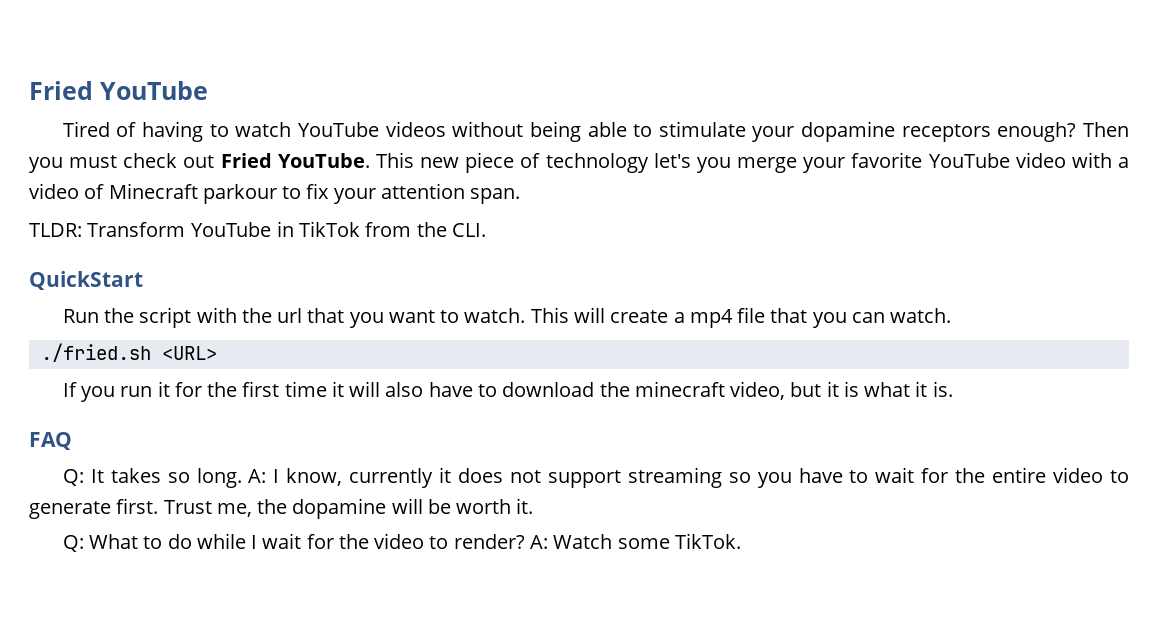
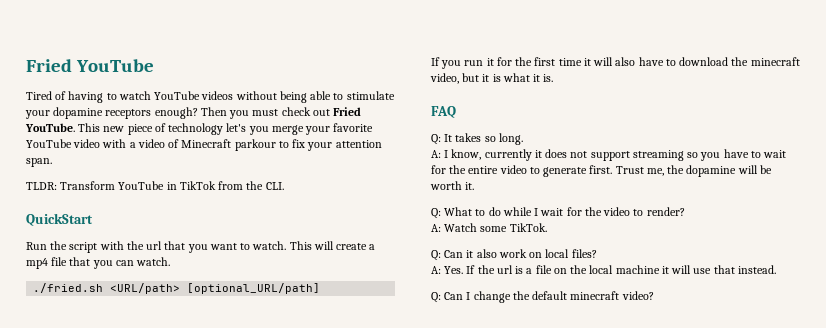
- ./fried.sh <URL>
+ ./fried.sh <URL/path> [optional_URL/path]
- Q: It takes so long. A: I know, currently it does not support streaming so you have to wait for the entire video to generate first.
+ Q: It takes so long.
+ A: I know, currently it does not support streaming so you have to wait for the entire video to generate first.
- Q: What to do while I wait for the video to render? A: Watch some TikTok.
+ Q: What to do while I wait for the video to render?
+ A: Watch some TikTok.
+ Q: Can it also work on local files?
+ A: Yes. If the url is a file on the local machine it will use that instead.
+ Q: Can I change the default minecraft video?

